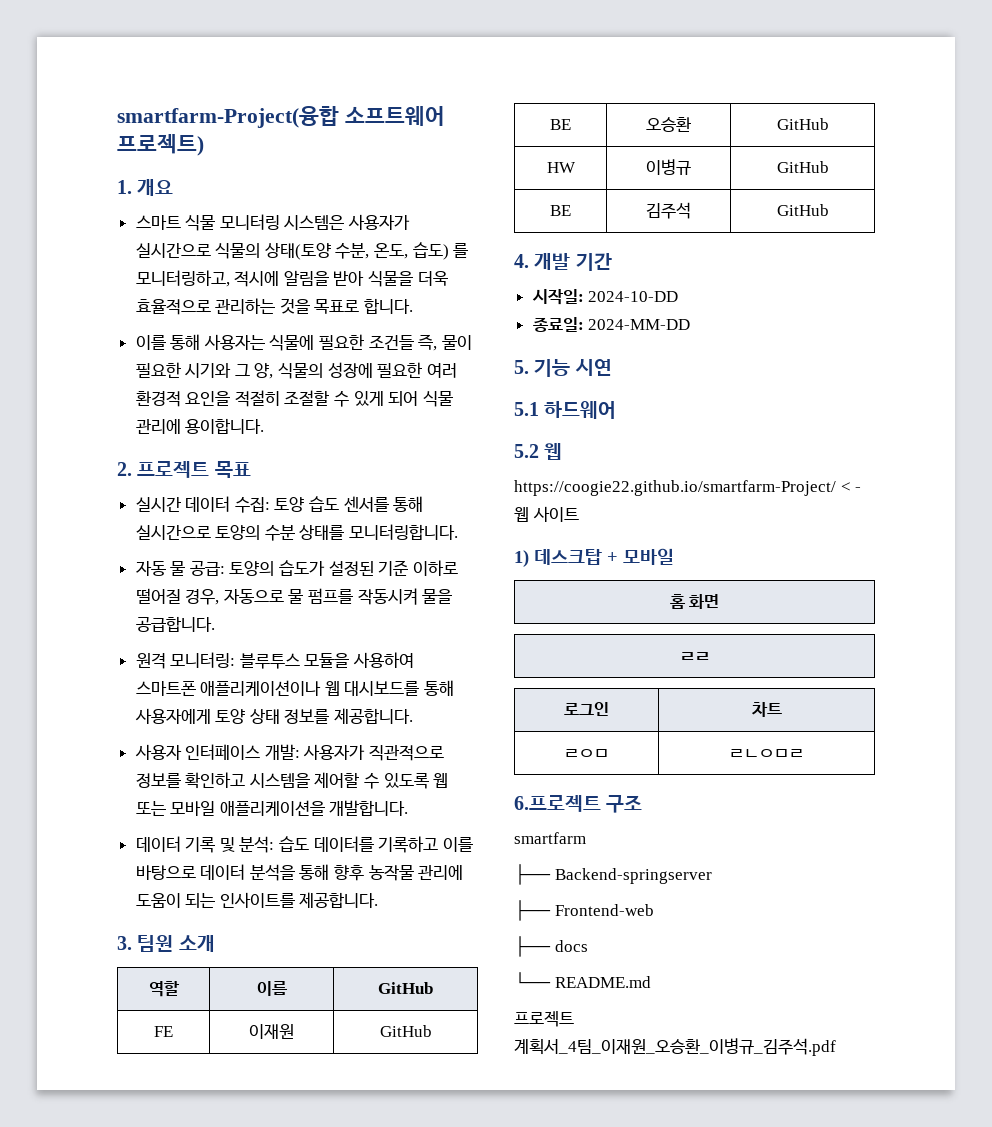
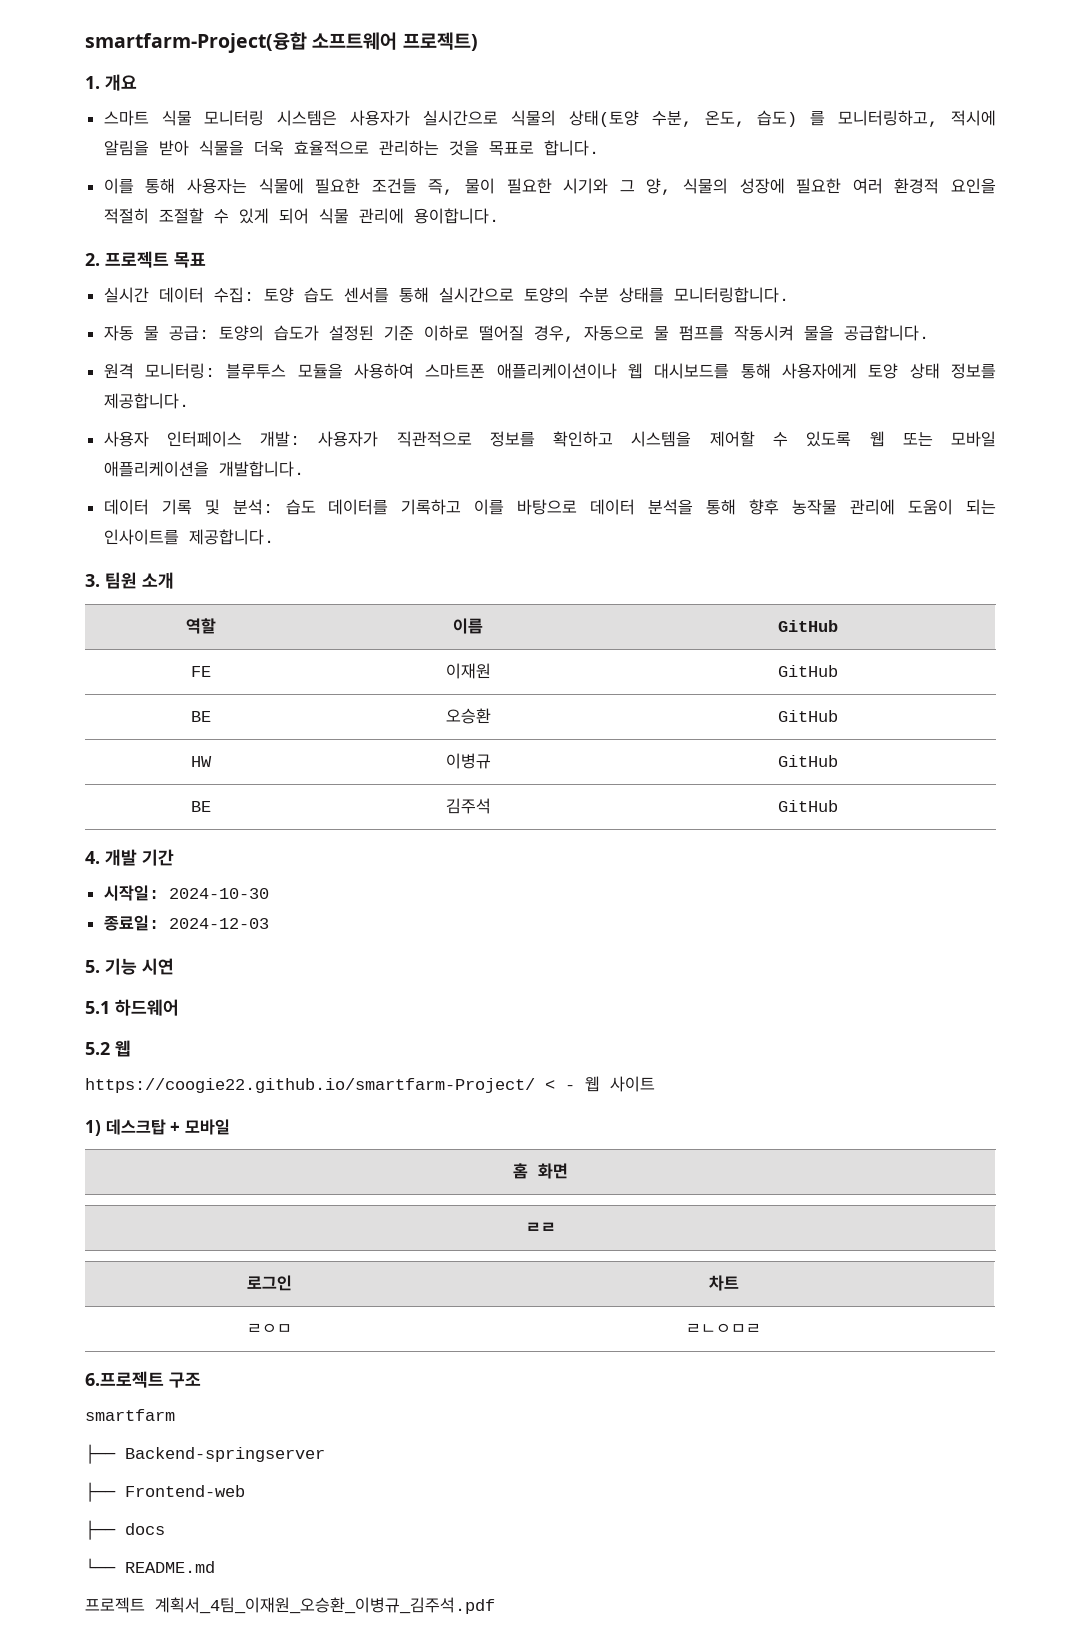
- 시작일: 2024-10-DD
+ 시작일: 2024-10-30
- 종료일: 2024-MM-DD
+ 종료일: 2024-12-03

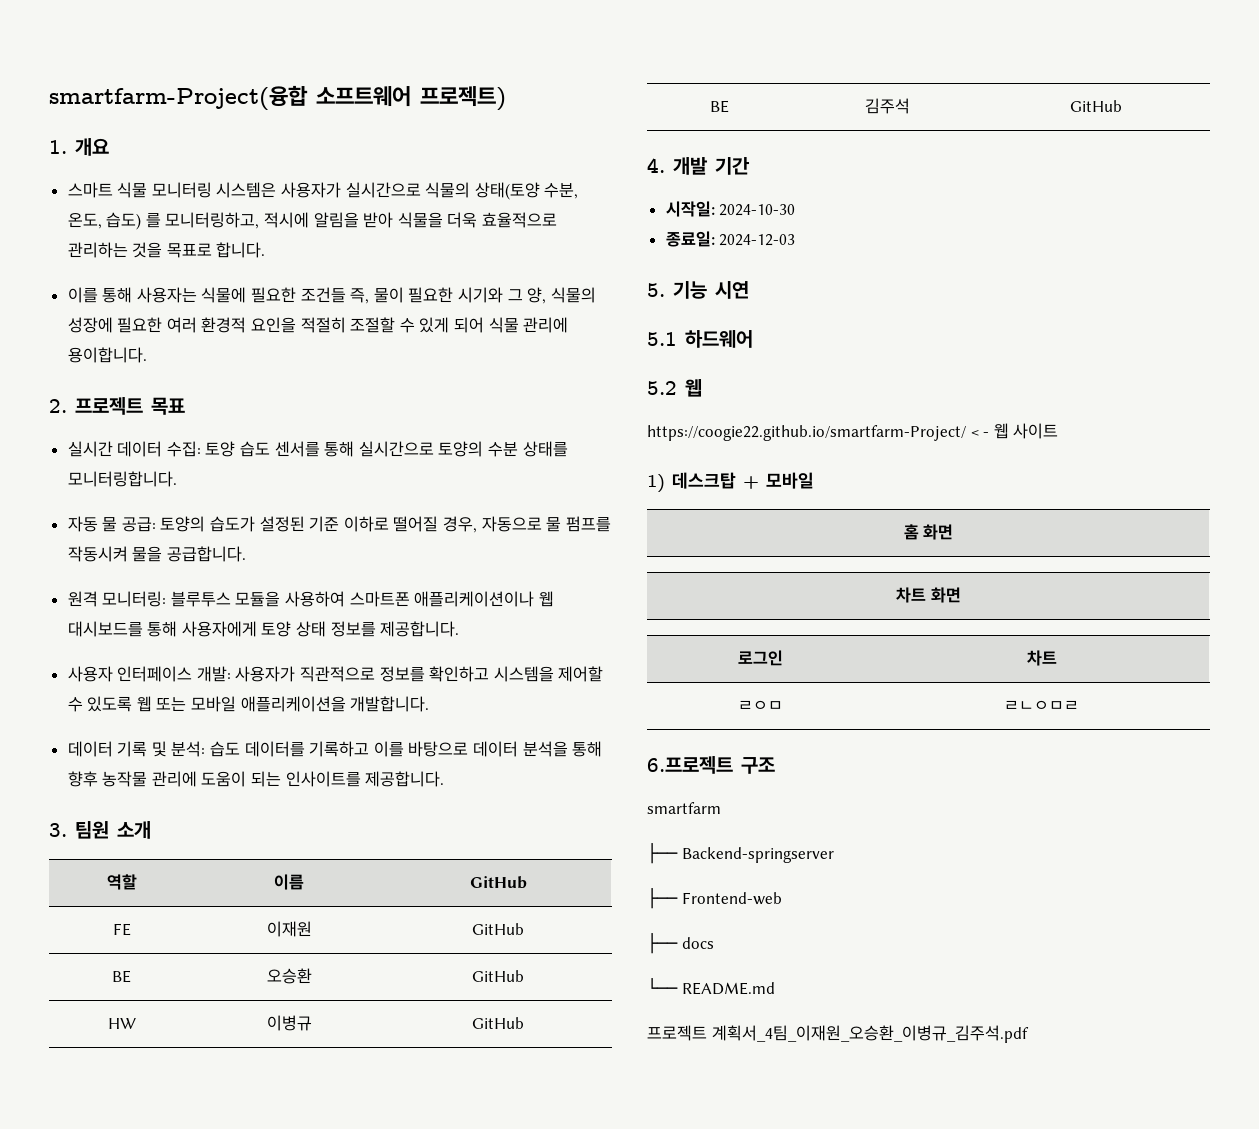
- ㄹㄹ
+ 차트 화면

